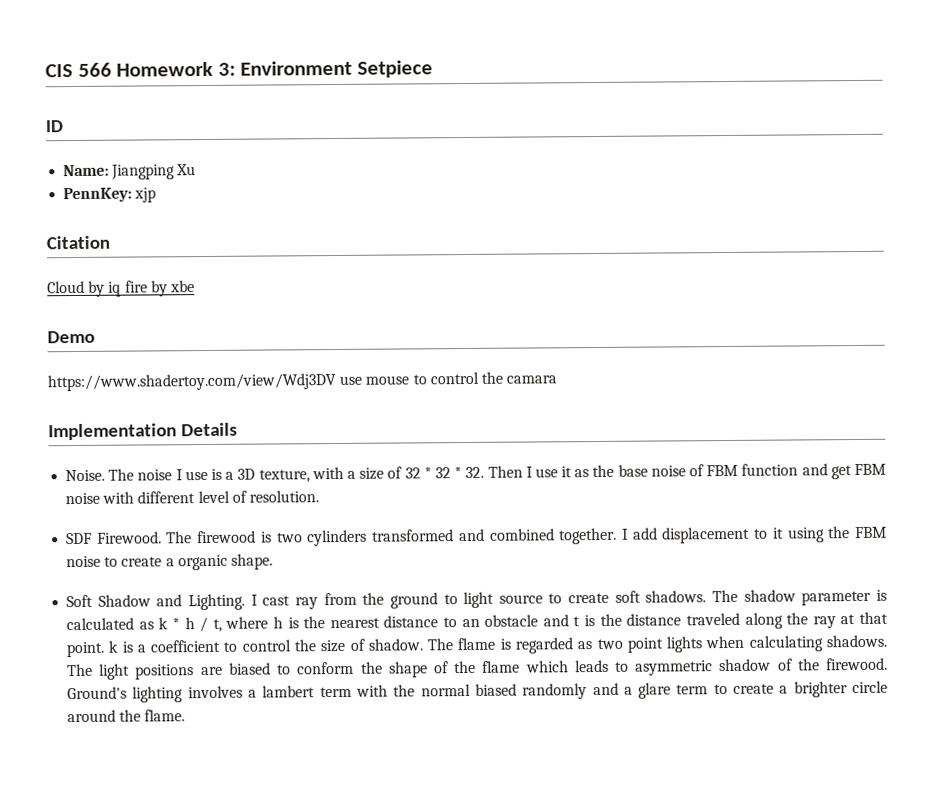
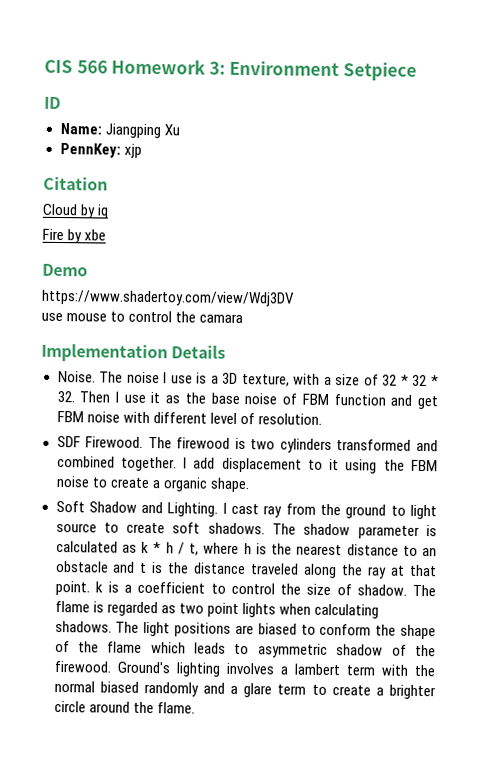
- Cloud by iq fire by xbe
+ Cloud by iq
+ Fire by xbe
- https://www.shadertoy.com/view/Wdj3DV use mouse to control the camara
+ https://www.shadertoy.com/view/Wdj3DV
+ use mouse to control the camara

